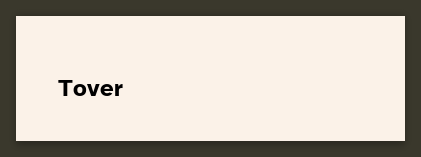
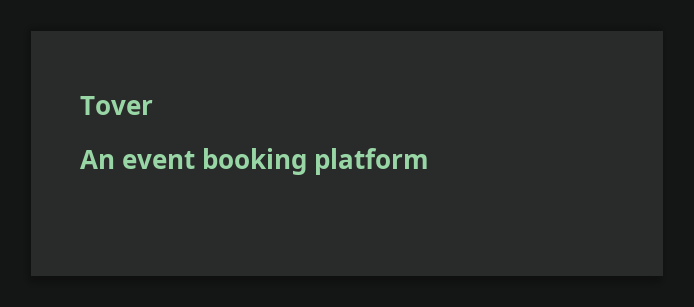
+ An event booking platform

